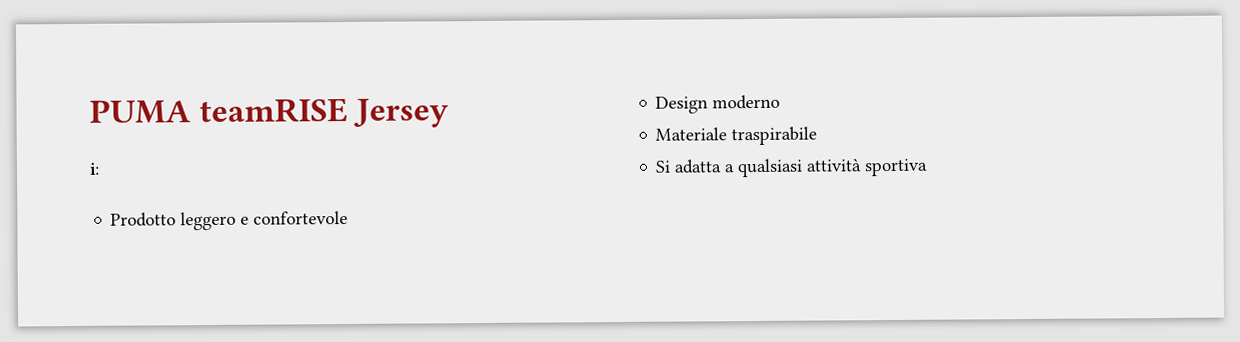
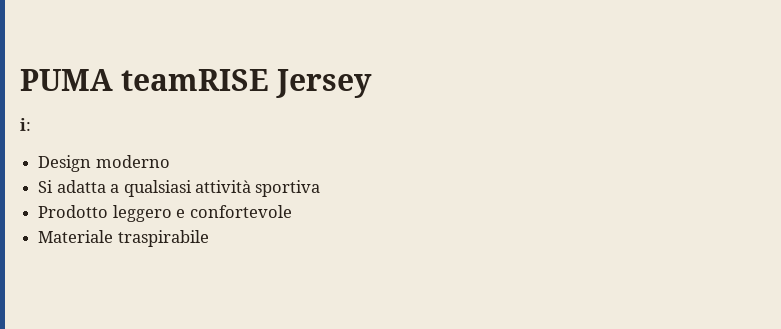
- Prodotto leggero e confortevole
- Materiale traspirabile
+ Prodotto leggero e confortevole
+ Materiale traspirabile

